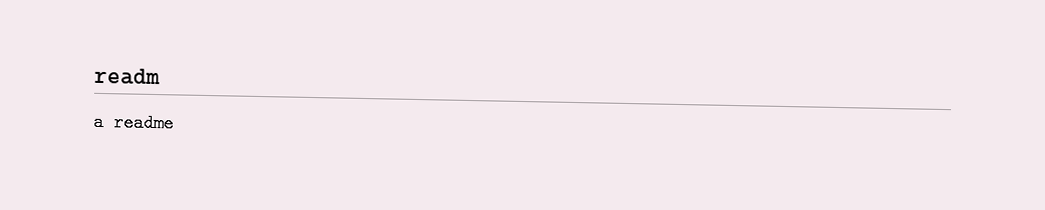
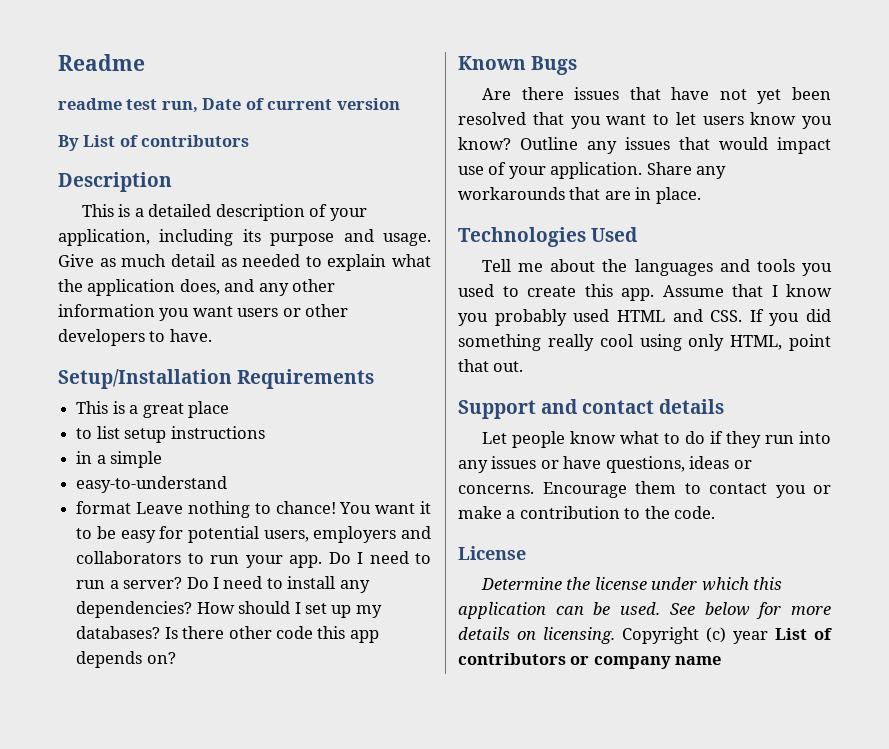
- readm
- a readme
+ Readme
+ readme test run, Date of current version
+ By List of contributors
+ Description
+ This is a detailed description of your application, including its purpose and usage. Give as much detail as needed to explain what the application does, and any other information you want users or other developers to have.
+ Setup/Installation Requirements
+ This is a great place
+ to list setup instructions
+ in a simple
+ easy-to-understand
+ format Leave nothing to chance! You want it to be easy for potential users, employers and collaborators to run your app. Do I need to run a server? Do I need to install any dependencies? How should I set up my databases? Is there other code this app depends on?
+ Known Bugs
+ Are there issues that have not yet been resolved that you want to let users know you know? Outline any issues that would impact use of your application. Share any workarounds that are in place.
+ Technologies Used
+ Tell me about the languages and tools you used to create this app. Assume that I know you probably used HTML and CSS. If you did something really cool using only HTML, point that out.
+ Support and contact details
+ Let people know what to do if they run into any issues or have questions, ideas or concerns. Encourage them to contact you or make a contribution to the code.
+ License
+ Determine the license under which this application can be used. See below for more details on licensing. Copyright (c) year List of contributors or company name

